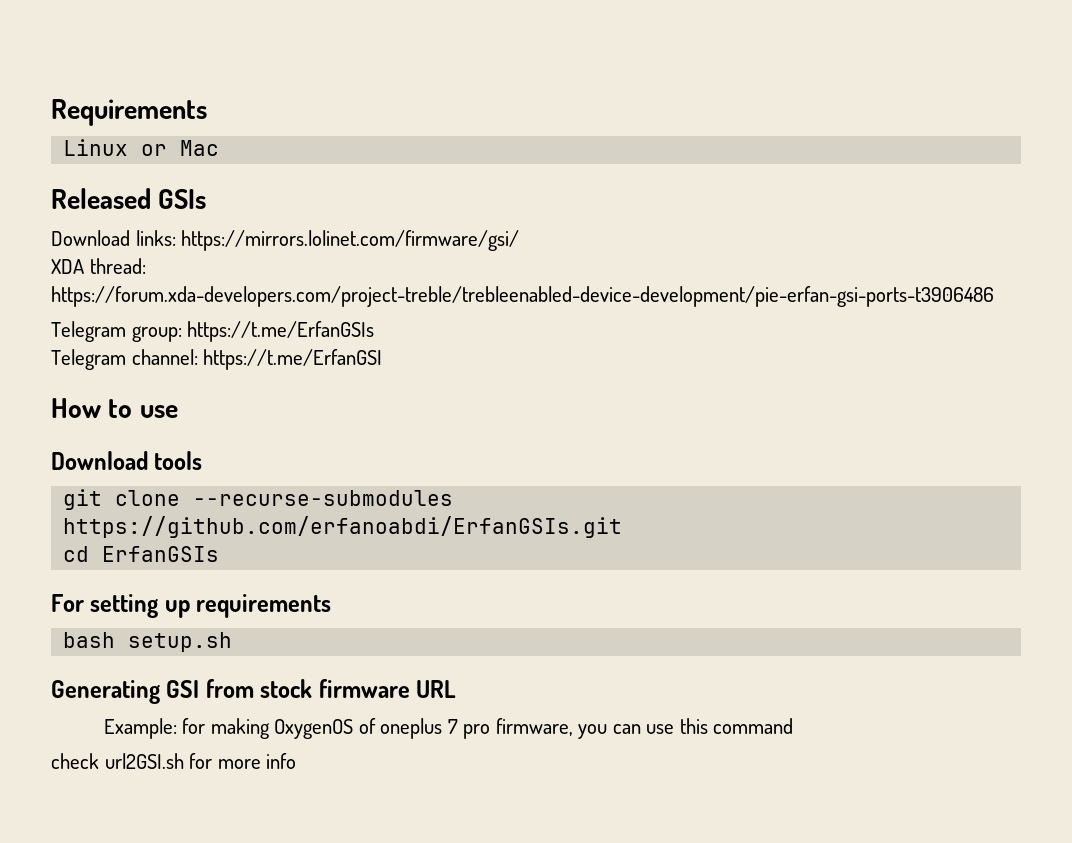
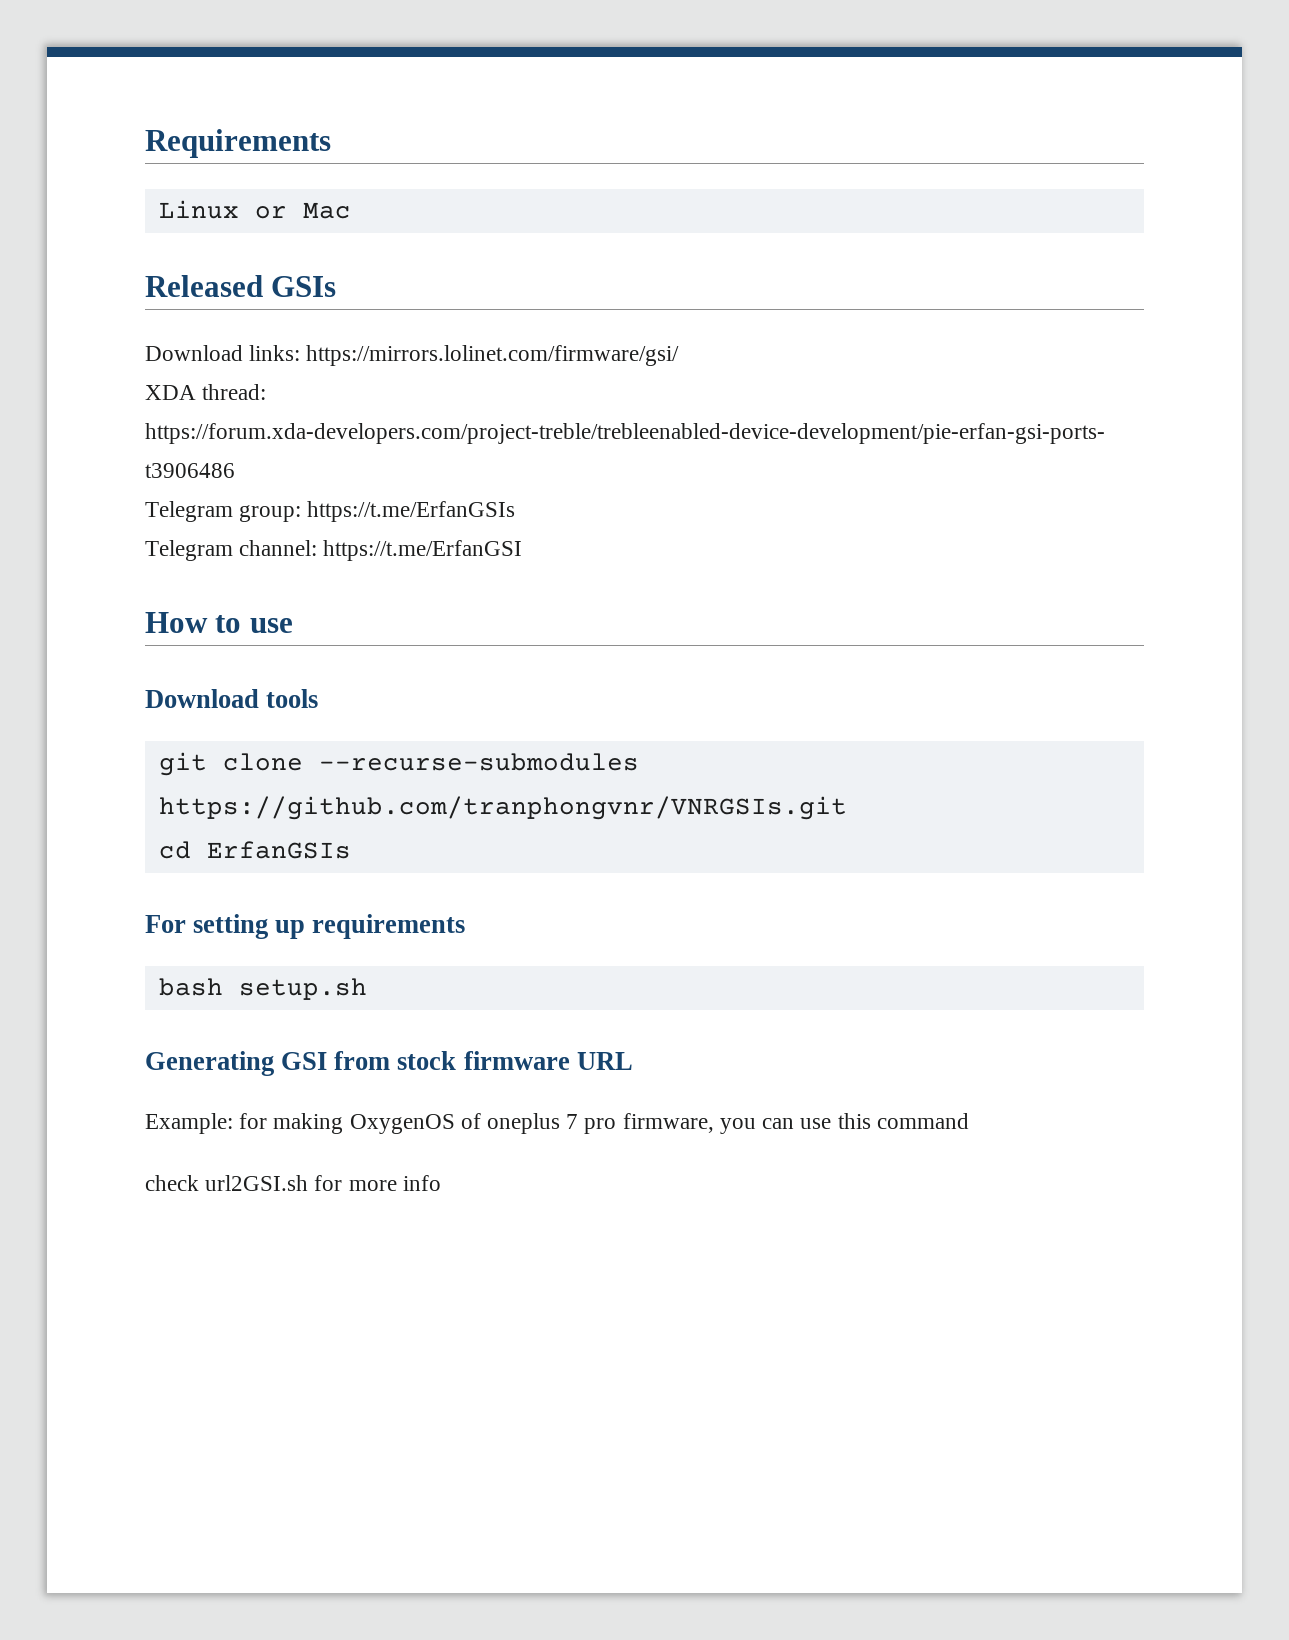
- git clone --recurse-submodules https://github.com/erfanoabdi/ErfanGSIs.git
+ git clone --recurse-submodules https://github.com/tranphongvnr/VNRGSIs.git

